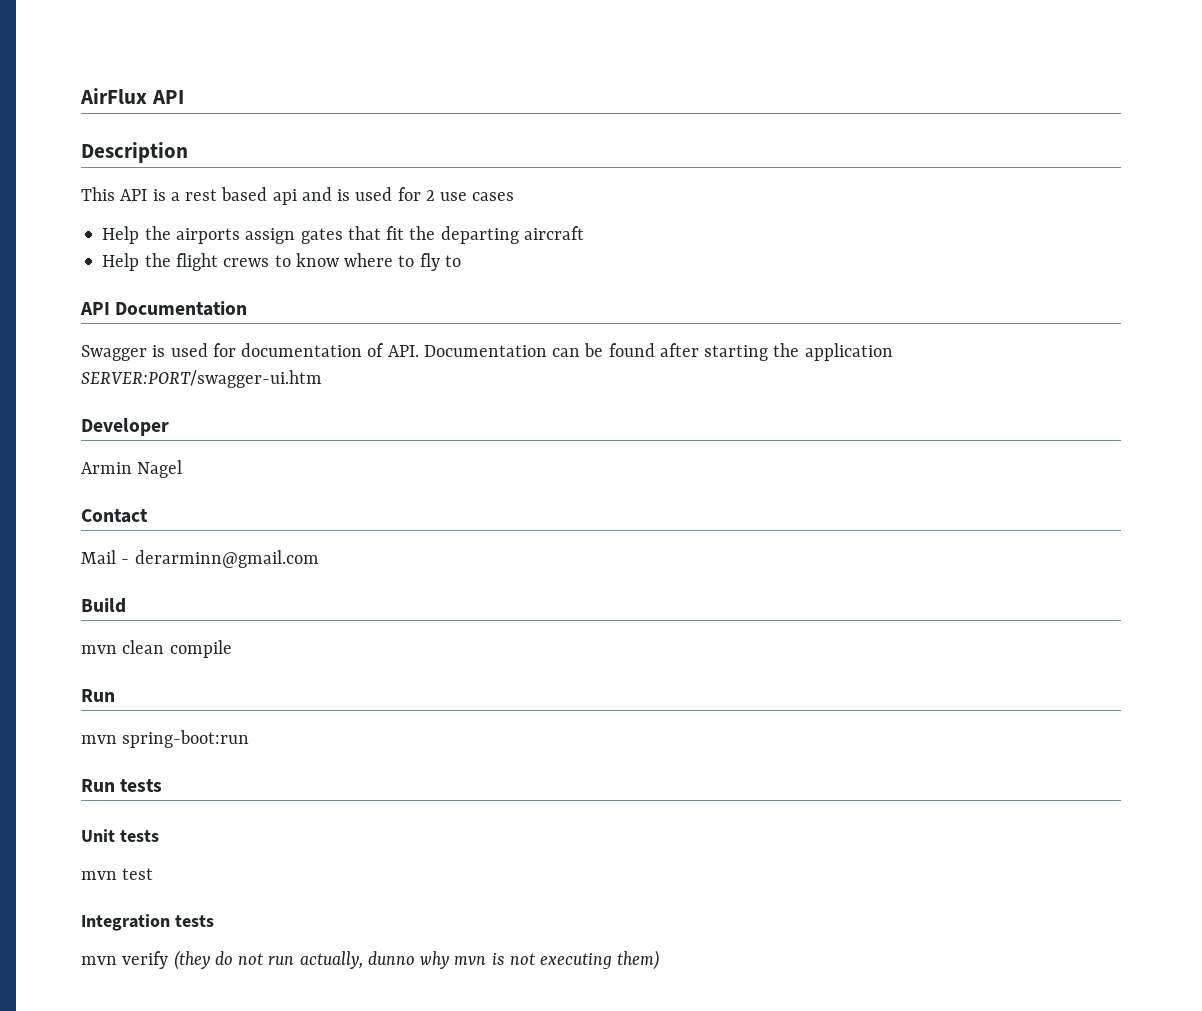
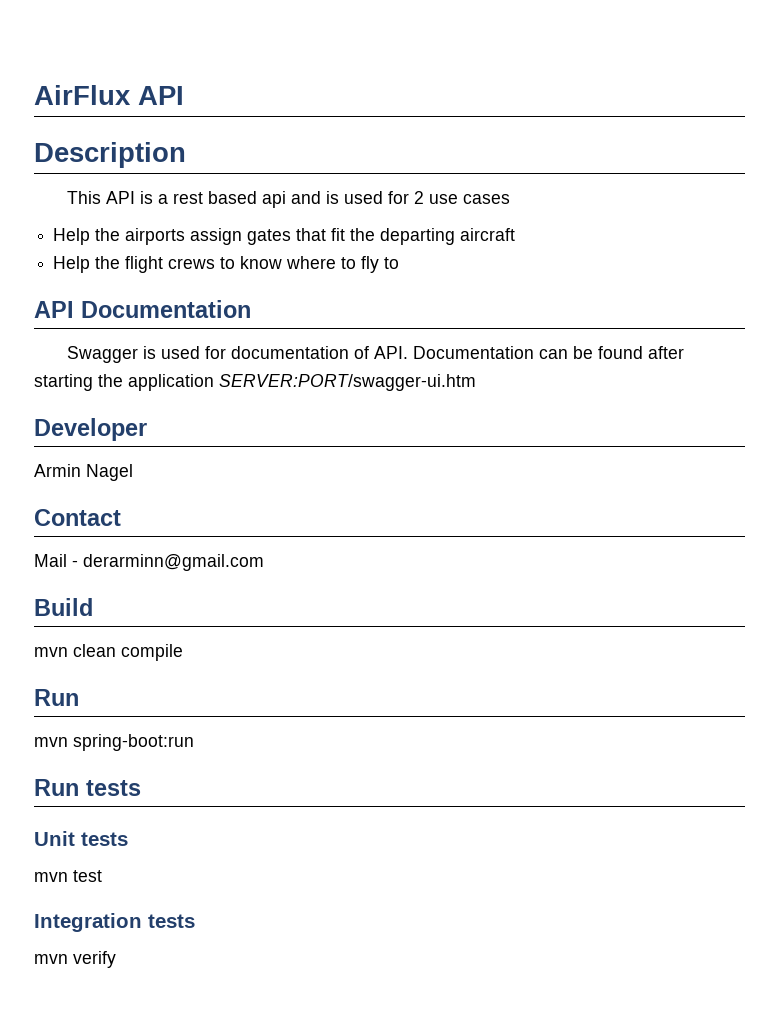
- mvn verify (they do not run actually, dunno why mvn is not executing them)
+ mvn verify

